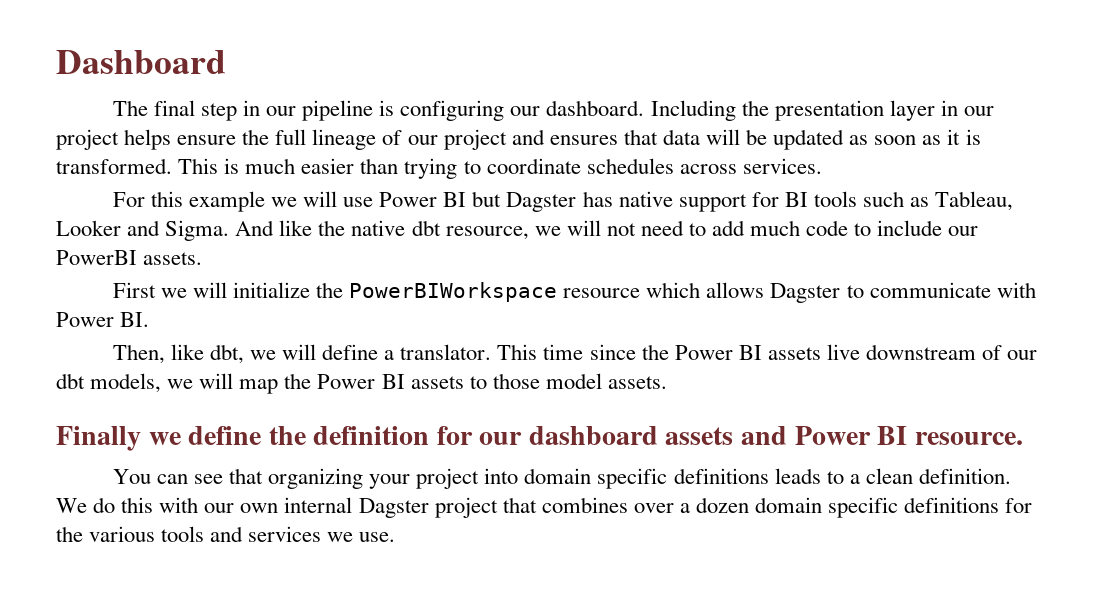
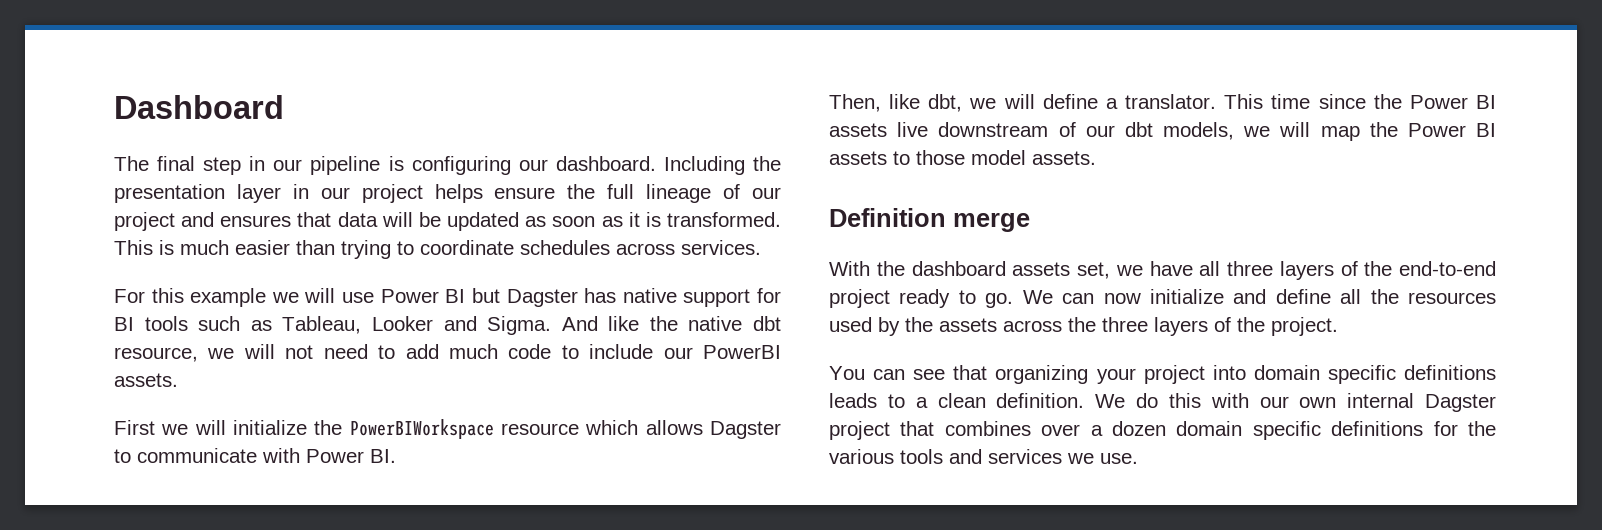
- Finally we define the definition for our dashboard assets and Power BI resource.
+ Definition merge
+ With the dashboard assets set, we have all three layers of the end-to-end project ready to go. We can now initialize and define all the resources used by the assets across the three layers of the project.

